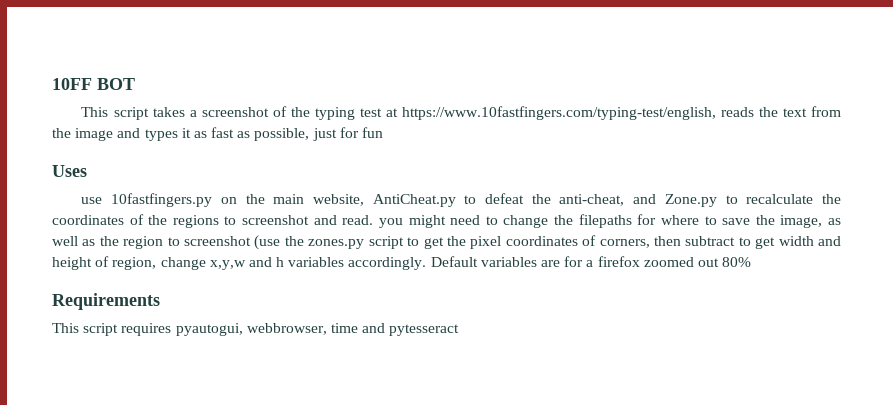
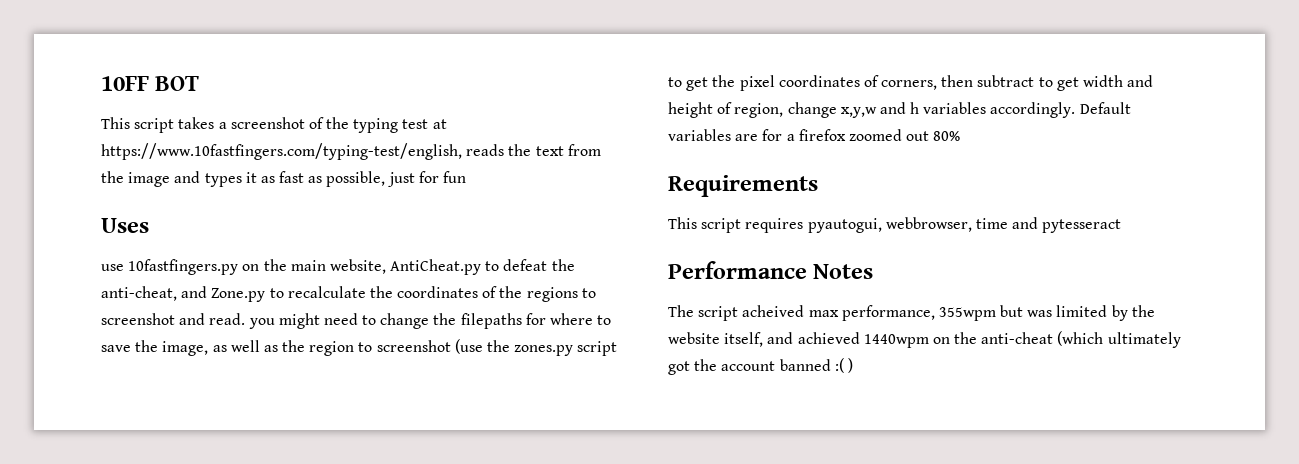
+ Performance Notes
+ The script acheived max performance, 355wpm but was limited by the website itself, and achieved 1440wpm on the anti-cheat (which ultimately got the account banned :( )

